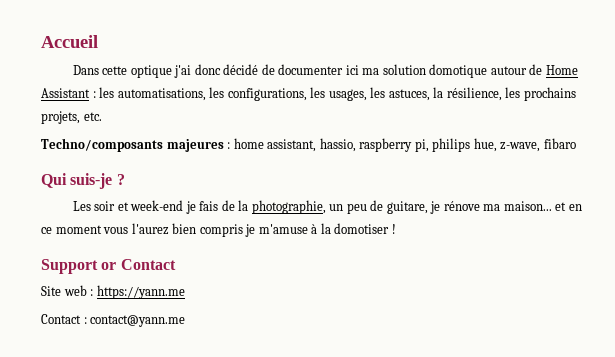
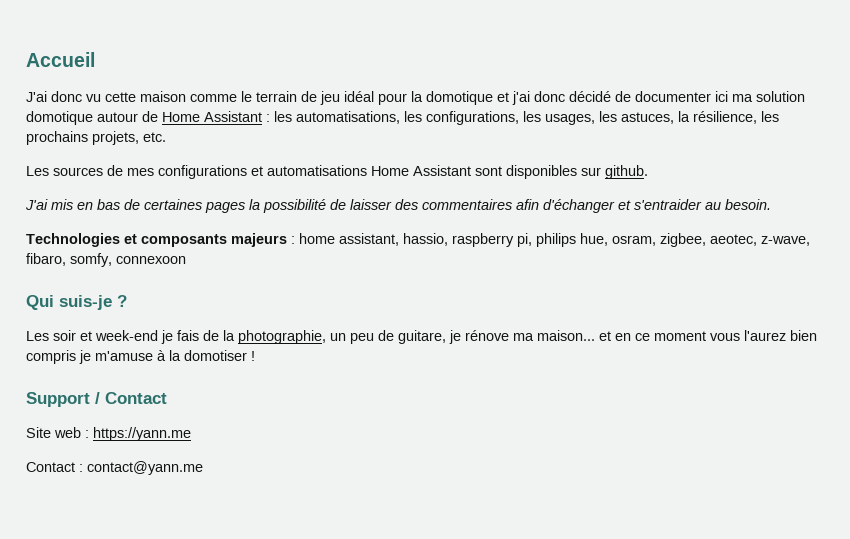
- Dans cette optique j'ai donc décidé de documenter ici ma solution domotique autour de Home Assistant : les automatisations, les configurations, les usages, les astuces, la résilience, les prochains projets, etc.
+ J'ai donc vu cette maison comme le terrain de jeu idéal pour la domotique et j'ai donc décidé de documenter ici ma solution domotique autour de Home Assistant : les automatisations, les configurations, les usages, les astuces, la résilience, les prochains projets, etc.
- Techno/composants majeures : home assistant, hassio, raspberry pi, philips hue, z-wave, fibaro
+ Les sources de mes configurations et automatisations Home Assistant sont disponibles sur github.
+ J'ai mis en bas de certaines pages la possibilité de laisser des commentaires afin d'échanger et s'entraider au besoin.
+ Technologies et composants majeurs : home assistant, hassio, raspberry pi, philips hue, osram, zigbee, aeotec, z-wave, fibaro, somfy, connexoon
- Support or Contact
+ Support / Contact

